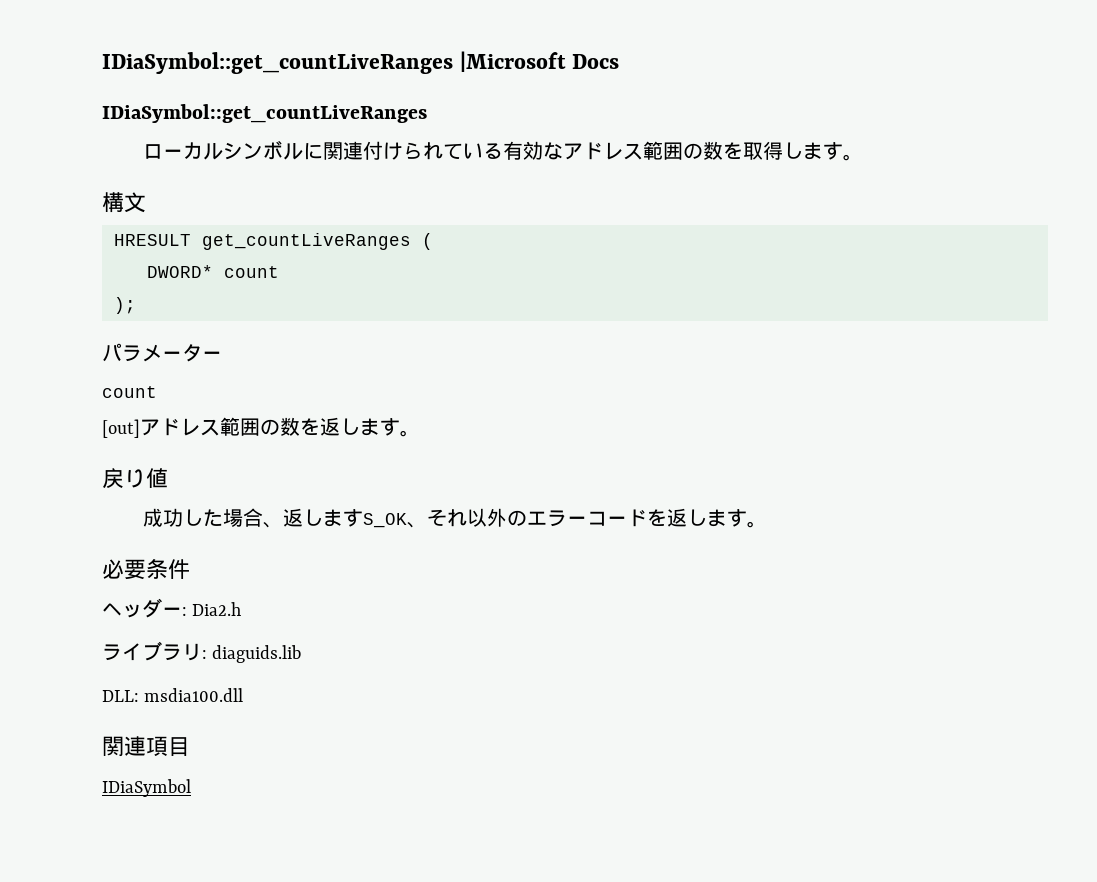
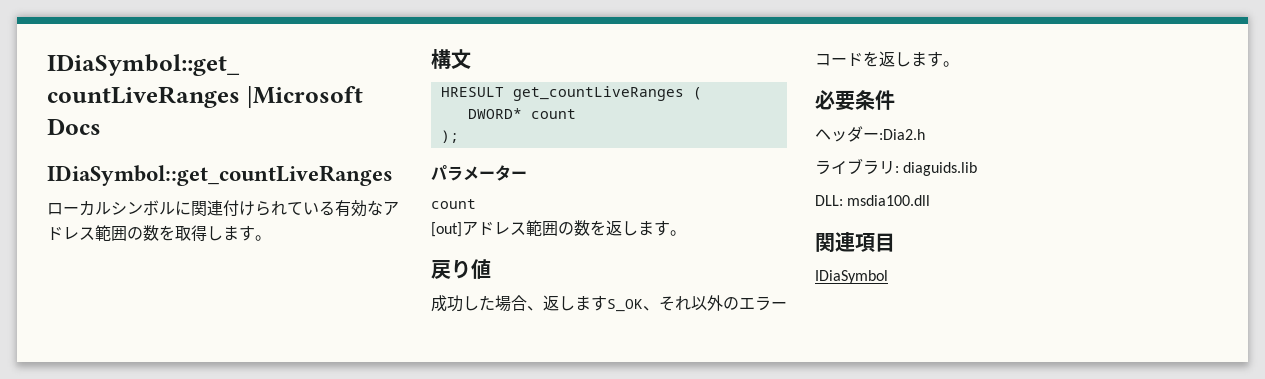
- ヘッダー: Dia2.h
+ ヘッダー:Dia2.h

